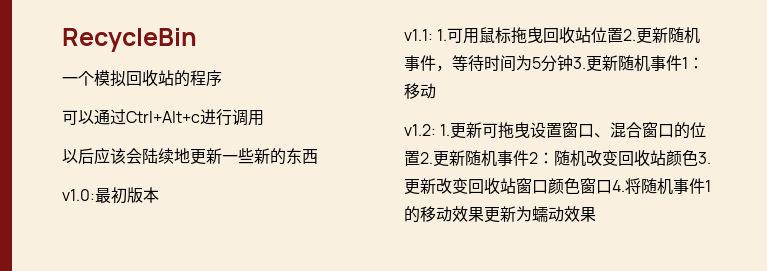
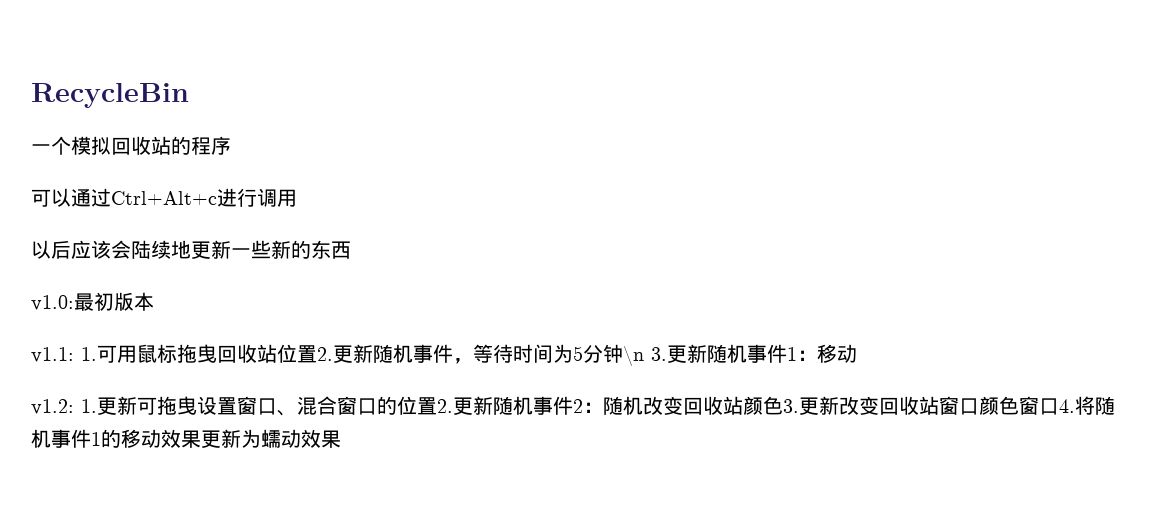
- v1.1: 1.可用鼠标拖曳回收站位置2.更新随机事件，等待时间为5分钟3.更新随机事件1：移动
+ v1.1: 1.可用鼠标拖曳回收站位置2.更新随机事件，等待时间为5分钟\n 3.更新随机事件1：移动

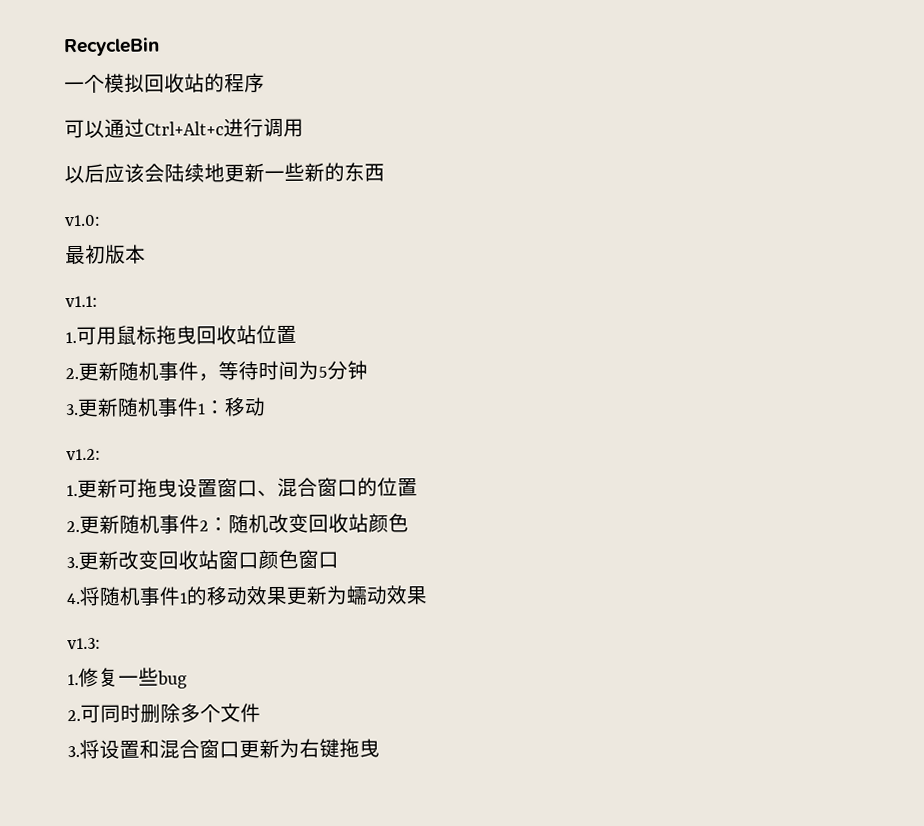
- v1.0:最初版本
+ v1.0:
+ 最初版本
- v1.1: 1.可用鼠标拖曳回收站位置2.更新随机事件，等待时间为5分钟\n 3.更新随机事件1：移动
+ v1.1:
+ 1.可用鼠标拖曳回收站位置
+ 2.更新随机事件，等待时间为5分钟
+ 3.更新随机事件1：移动
- v1.2: 1.更新可拖曳设置窗口、混合窗口的位置2.更新随机事件2：随机改变回收站颜色3.更新改变回收站窗口颜色窗口4.将随机事件1的移动效果更新为蠕动效果
+ v1.2:
+ 1.更新可拖曳设置窗口、混合窗口的位置
+ 2.更新随机事件2：随机改变回收站颜色
+ 3.更新改变回收站窗口颜色窗口
+ 4.将随机事件1的移动效果更新为蠕动效果
+ v1.3:
+ 1.修复一些bug
+ 2.可同时删除多个文件
+ 3.将设置和混合窗口更新为右键拖曳

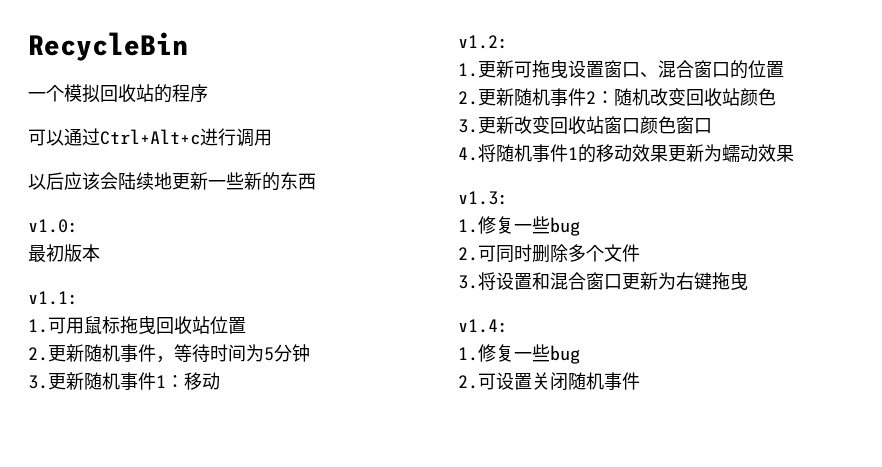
+ v1.4:
+ 1.修复一些bug
+ 2.可设置关闭随机事件

